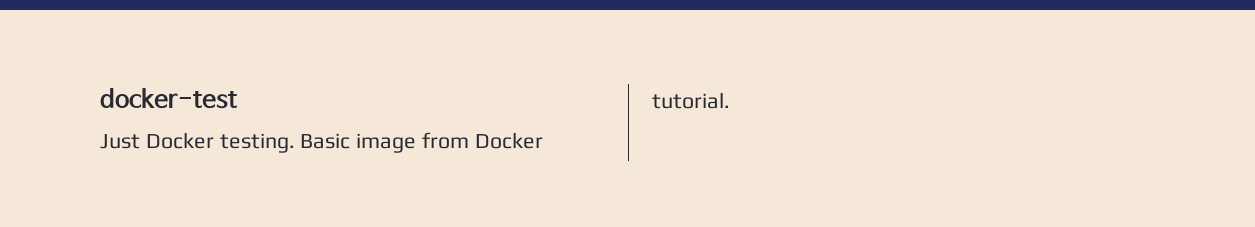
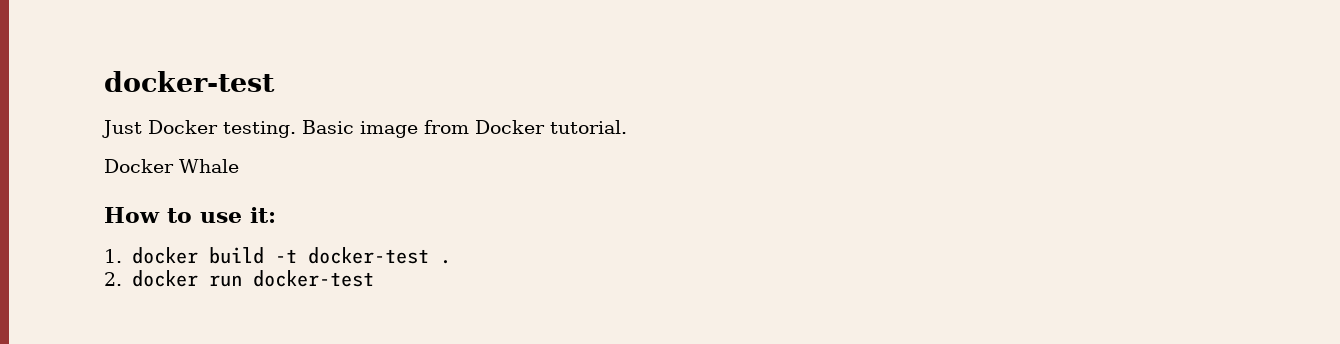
+ Docker Whale
+ How to use it:
+ 1. docker build -t docker-test .
+ 2. docker run docker-test

